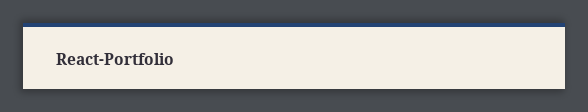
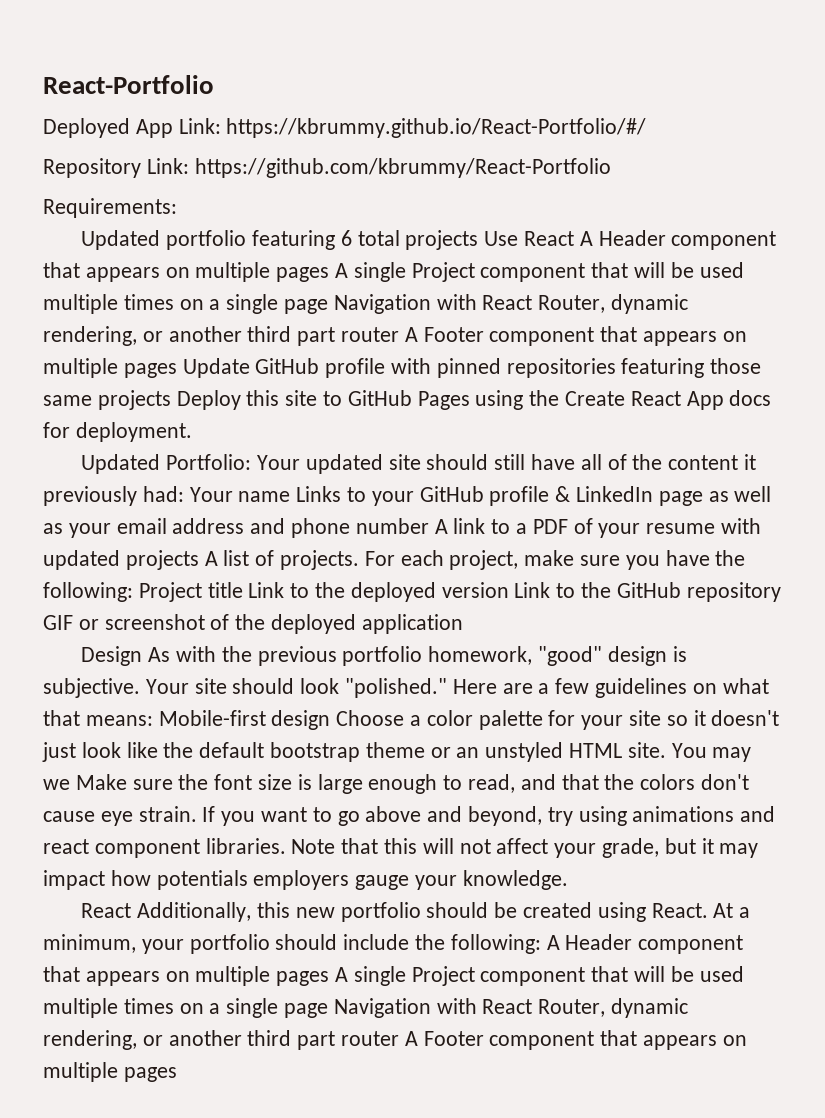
+ Deployed App Link: https://kbrummy.github.io/React-Portfolio/#/
+ Repository Link: https://github.com/kbrummy/React-Portfolio
+ Requirements:
+ Updated portfolio featuring 6 total projects Use React A Header component that appears on multiple pages A single Project component that will be used multiple times on a single page Navigation with React Router, dynamic rendering, or another third part router A Footer component that appears on multiple pages Update GitHub profile with pinned repositories featuring those same projects Deploy this site to GitHub Pages using the Create React App docs for deployment.
+ Updated Portfolio: Your updated site should still have all of the content it previously had: Your name Links to your GitHub profile & LinkedIn page as well as your email address and phone number A link to a PDF of your resume with updated projects A list of projects. For each project, make sure you have the following: Project title Link to the deployed version Link to the GitHub repository GIF or screenshot of the deployed application
+ Design As with the previous portfolio homework, "good" design is subjective. Your site should look "polished." Here are a few guidelines on what that means: Mobile-first design Choose a color palette for your site so it doesn't just look like the default bootstrap theme or an unstyled HTML site. You may we Make sure the font size is large enough to read, and that the colors don't cause eye strain. If you want to go above and beyond, try using animations and react component libraries. Note that this will not affect your grade, but it may impact how potentials employers gauge your knowledge.
+ React Additionally, this new portfolio should be created using React. At a minimum, your portfolio should include the following: A Header component that appears on multiple pages A single Project component that will be used multiple times on a single page Navigation with React Router, dynamic rendering, or another third part router A Footer component that appears on multiple pages

